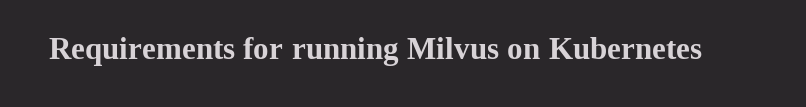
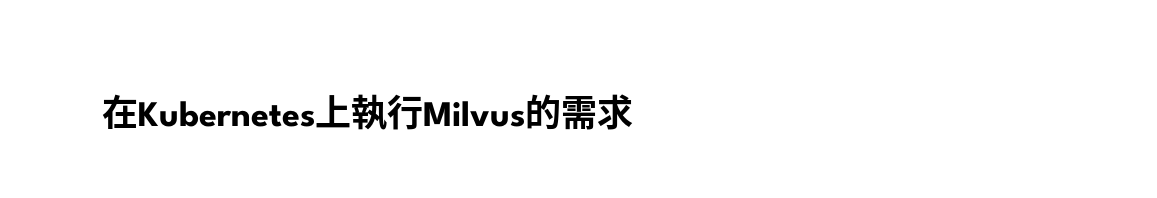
- Requirements for running Milvus on Kubernetes
+ 在Kubernetes上執行Milvus的需求

